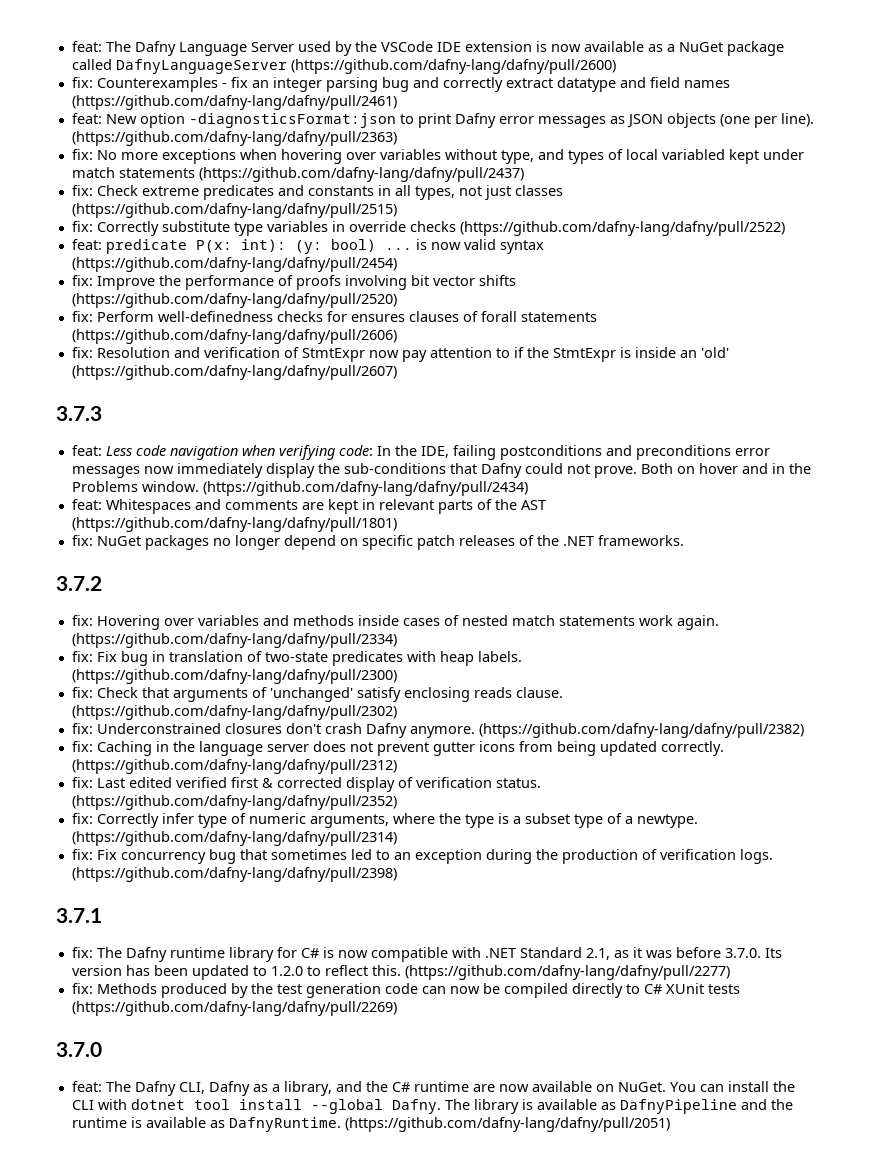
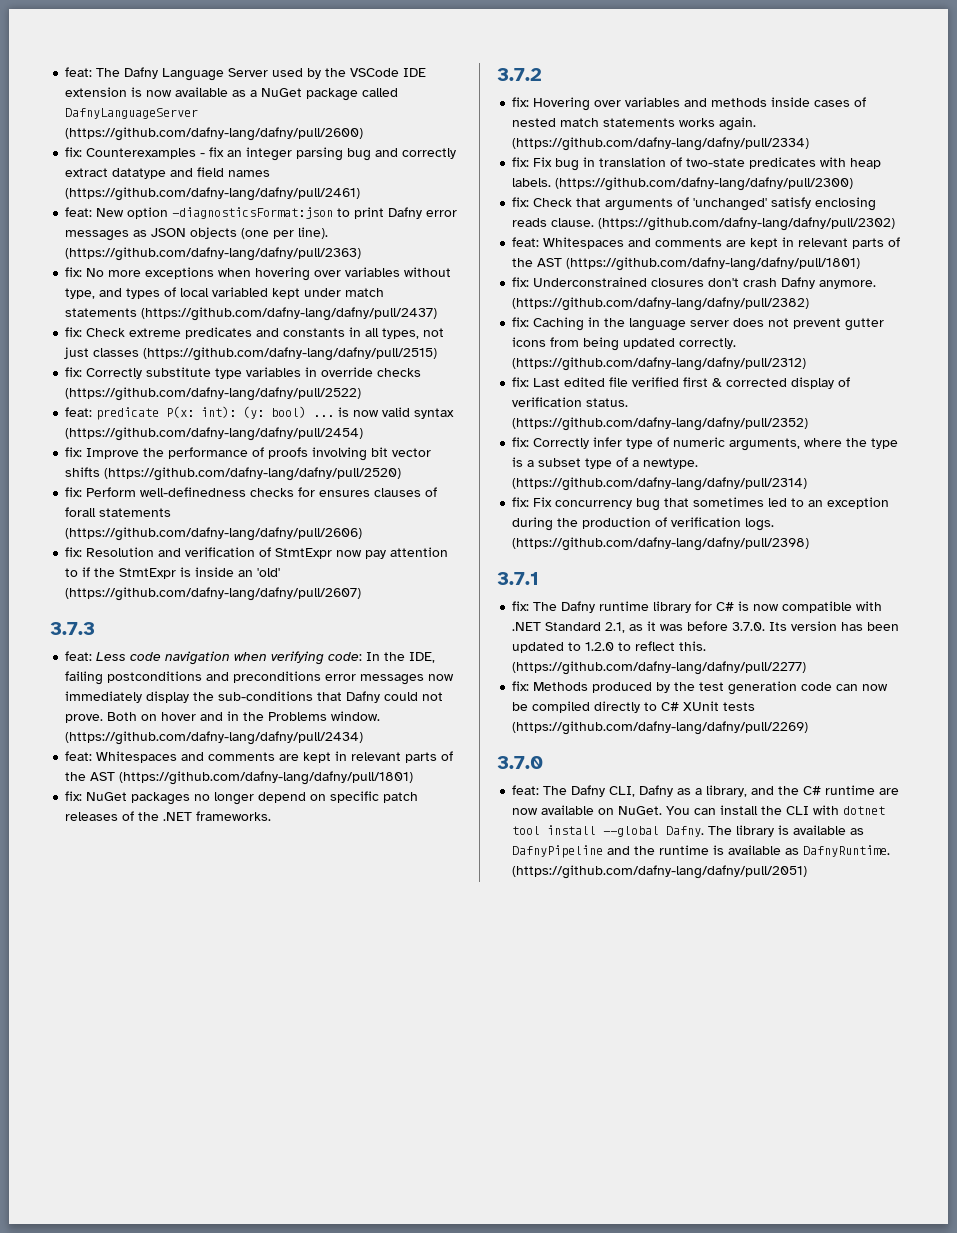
- fix: Hovering over variables and methods inside cases of nested match statements work again.
+ fix: Hovering over variables and methods inside cases of nested match statements works again.
  (https://github.com/dafny-lang/dafny/pull/2302)
+ feat: Whitespaces and comments are kept in relevant parts of the AST (https://github.com/dafny-lang/dafny/pull/1801)
- fix: Last edited verified first & corrected display of verification status.
+ fix: Last edited file verified first & corrected display of verification status.

